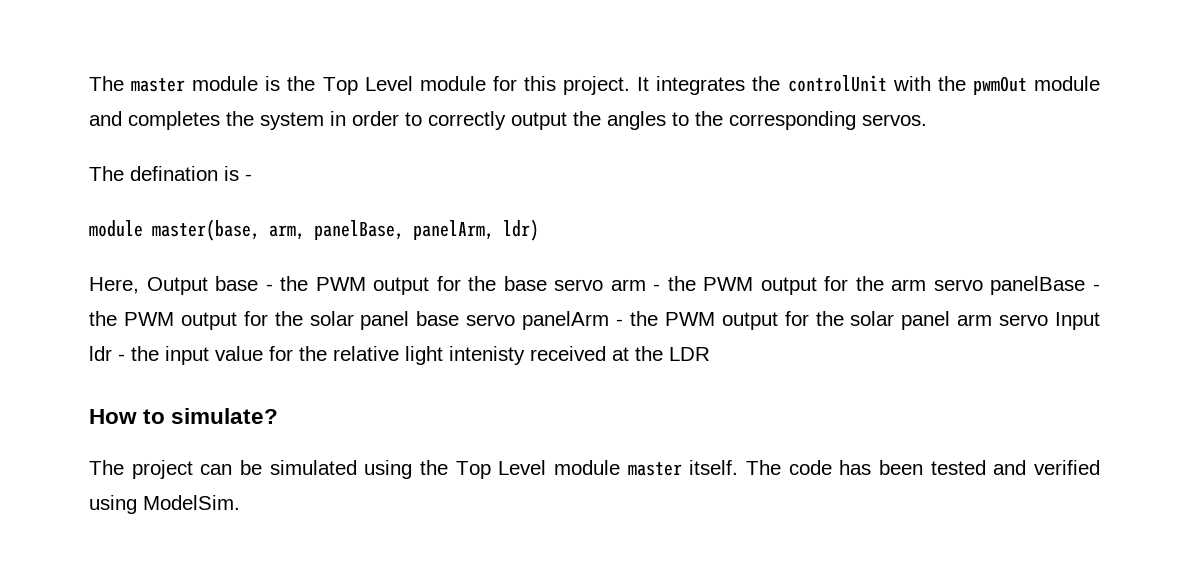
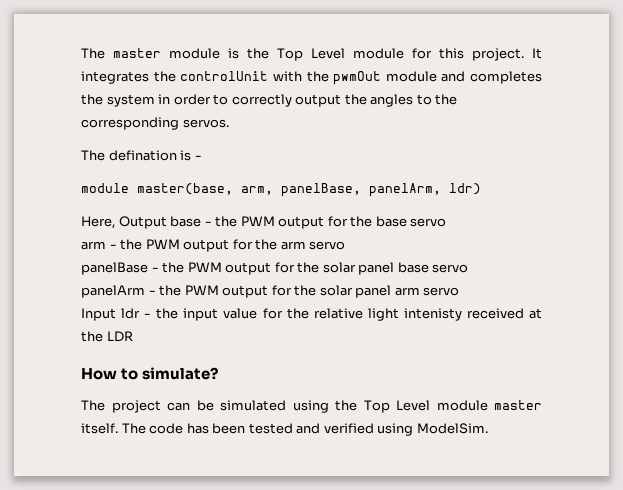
- Here, Output base - the PWM output for the base servo arm - the PWM output for the arm servo panelBase - the PWM output for the solar panel base servo panelArm - the PWM output for the solar panel arm servo Input ldr - the input value for the relative light intenisty received at the LDR
+ Here, Output base - the PWM output for the base servo
+ arm - the PWM output for the arm servo
+ panelBase - the PWM output for the solar panel base servo
+ panelArm - the PWM output for the solar panel arm servo
+ Input ldr - the input value for the relative light intenisty received at the LDR

